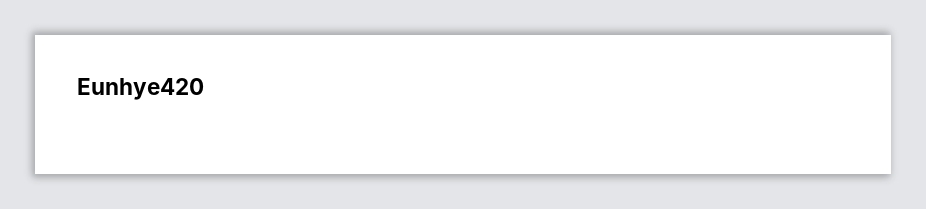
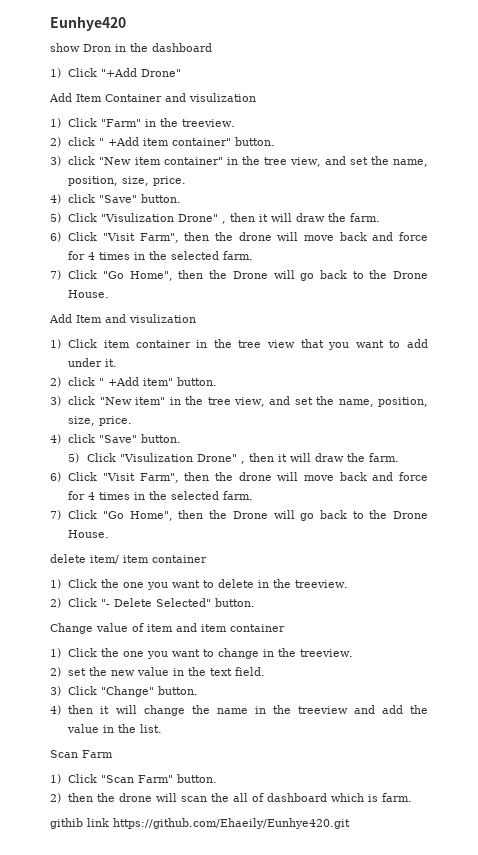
+ show Dron in the dashboard
+ 1) Click "+Add Drone"
+ Add Item Container and visulization
+ 1) Click "Farm" in the treeview.
+ 2) click " +Add item container" button.
+ 3) click "New item container" in the tree view, and set the name, position, size, price.
+ 4) click "Save" button.
+ 5) Click "Visulization Drone" , then it will draw the farm.
+ 6) Click "Visit Farm", then the drone will move back and force for 4 times in the selected farm.
+ 7) Click "Go Home", then the Drone will go back to the Drone House.
+ Add Item and visulization
+ 1) Click item container in the tree view that you want to add under it.
+ 2) click " +Add item" button.
+ 3) click "New item" in the tree view, and set the name, position, size, price.
+ 4) click "Save" button.
+ 5) Click "Visulization Drone" , then it will draw the farm.
+ 6) Click "Visit Farm", then the drone will move back and force for 4 times in the selected farm.
+ 7) Click "Go Home", then the Drone will go back to the Drone House.
+ delete item/ item container
+ 1) Click the one you want to delete in the treeview.
+ 2) Click "- Delete Selected" button.
+ Change value of item and item container
+ 1) Click the one you want to change in the treeview.
+ 2) set the new value in the text field.
+ 3) Click "Change" button.
+ 4) then it will change the name in the treeview and add the value in the list.
+ Scan Farm
+ 1) Click "Scan Farm" button.
+ 2) then the drone will scan the all of dashboard which is farm.
+ githib link https://github.com/Ehaeily/Eunhye420.git

